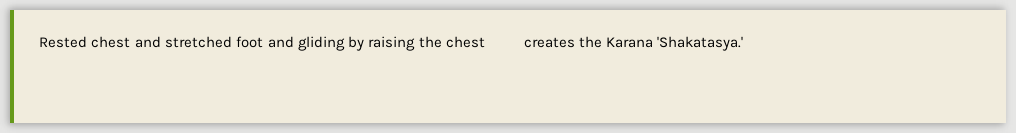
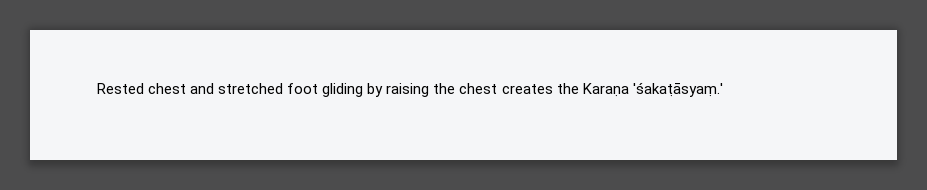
- Rested chest and stretched foot and gliding by raising the chest creates the Karana 'Shakatasya.'
+ Rested chest and stretched foot gliding by raising the chest creates the Karaṇa 'śakaṭāsyaṃ.'

